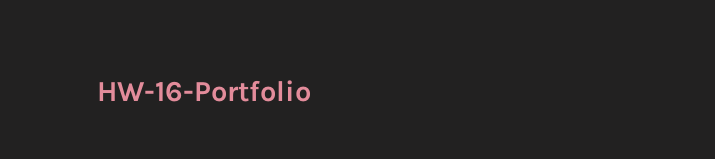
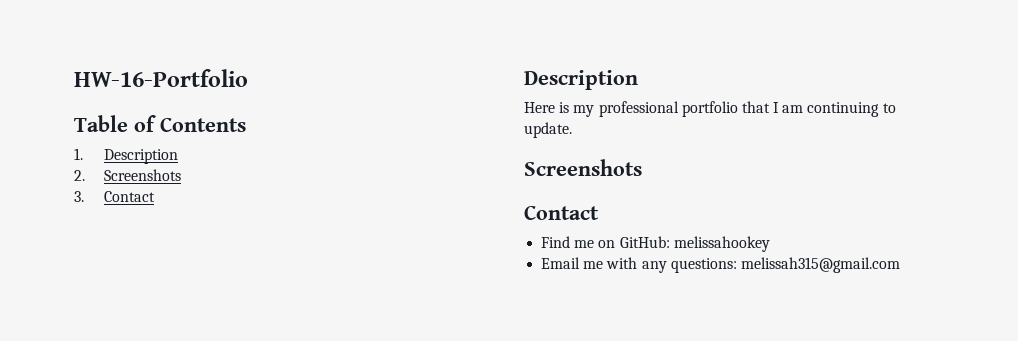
+ Table of Contents
+ 1. Description
+ 2. Screenshots
+ 3. Contact
+ Description
+ Here is my professional portfolio that I am continuing to update.
+ Screenshots
+ Contact
+ Find me on GitHub: melissahookey
+ Email me with any questions: melissah315@gmail.com

